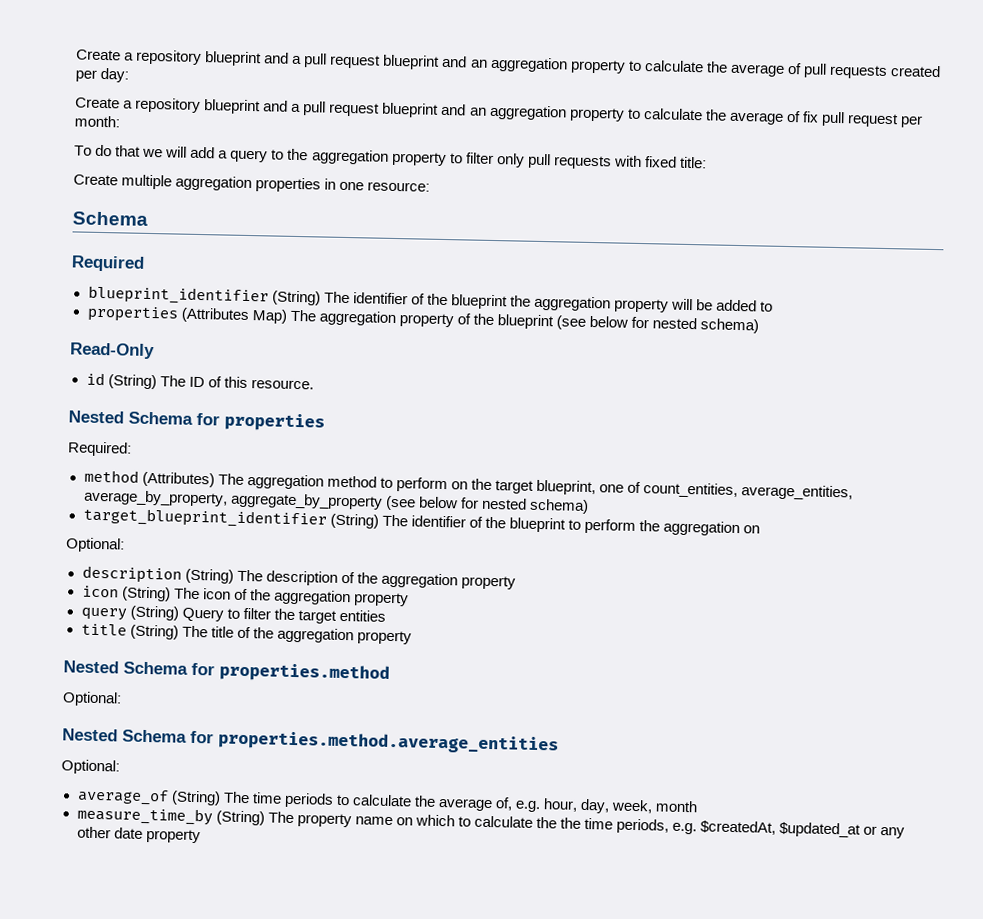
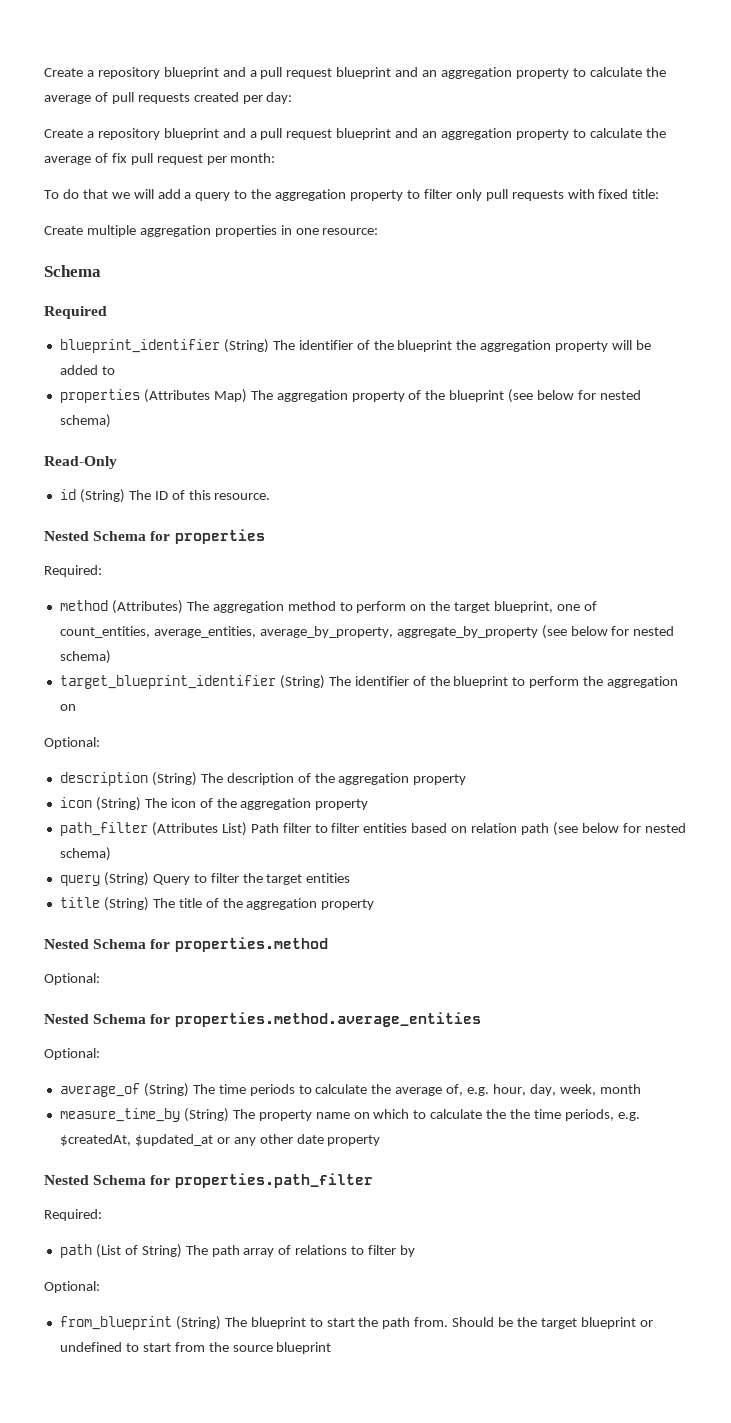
+ path_filter (Attributes List) Path filter to filter entities based on relation path (see below for nested schema)
+ Nested Schema for properties.path_filter
+ Required:
+ path (List of String) The path array of relations to filter by
+ Optional:
+ from_blueprint (String) The blueprint to start the path from. Should be the target blueprint or undefined to start from the source blueprint

